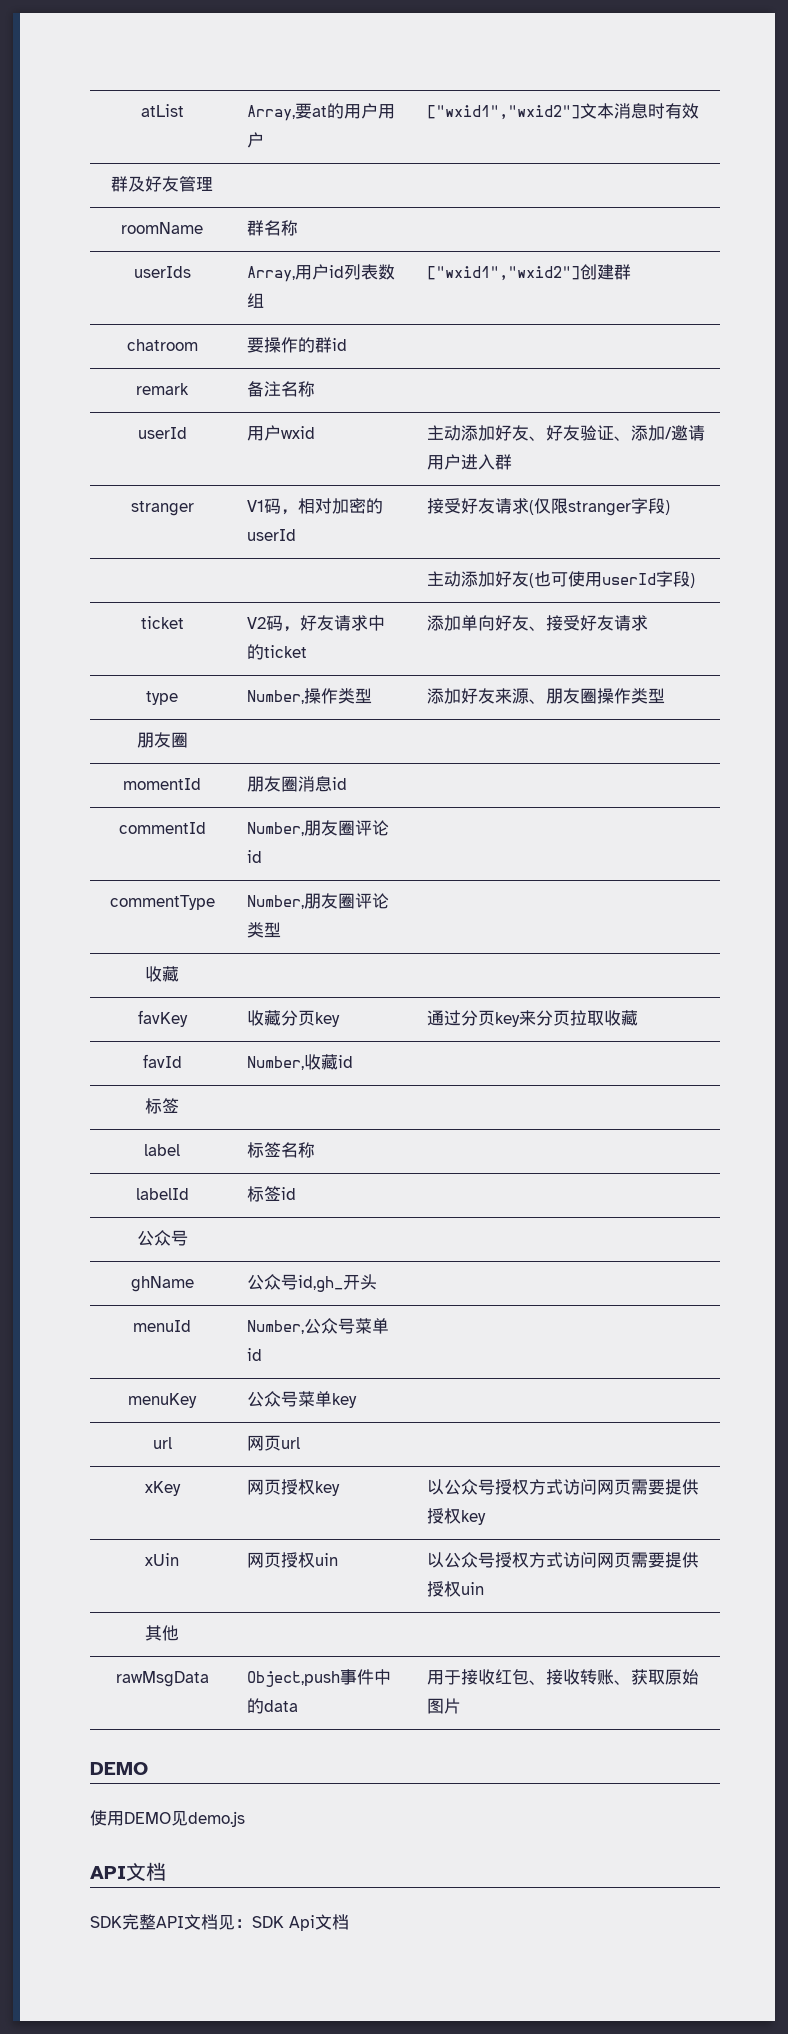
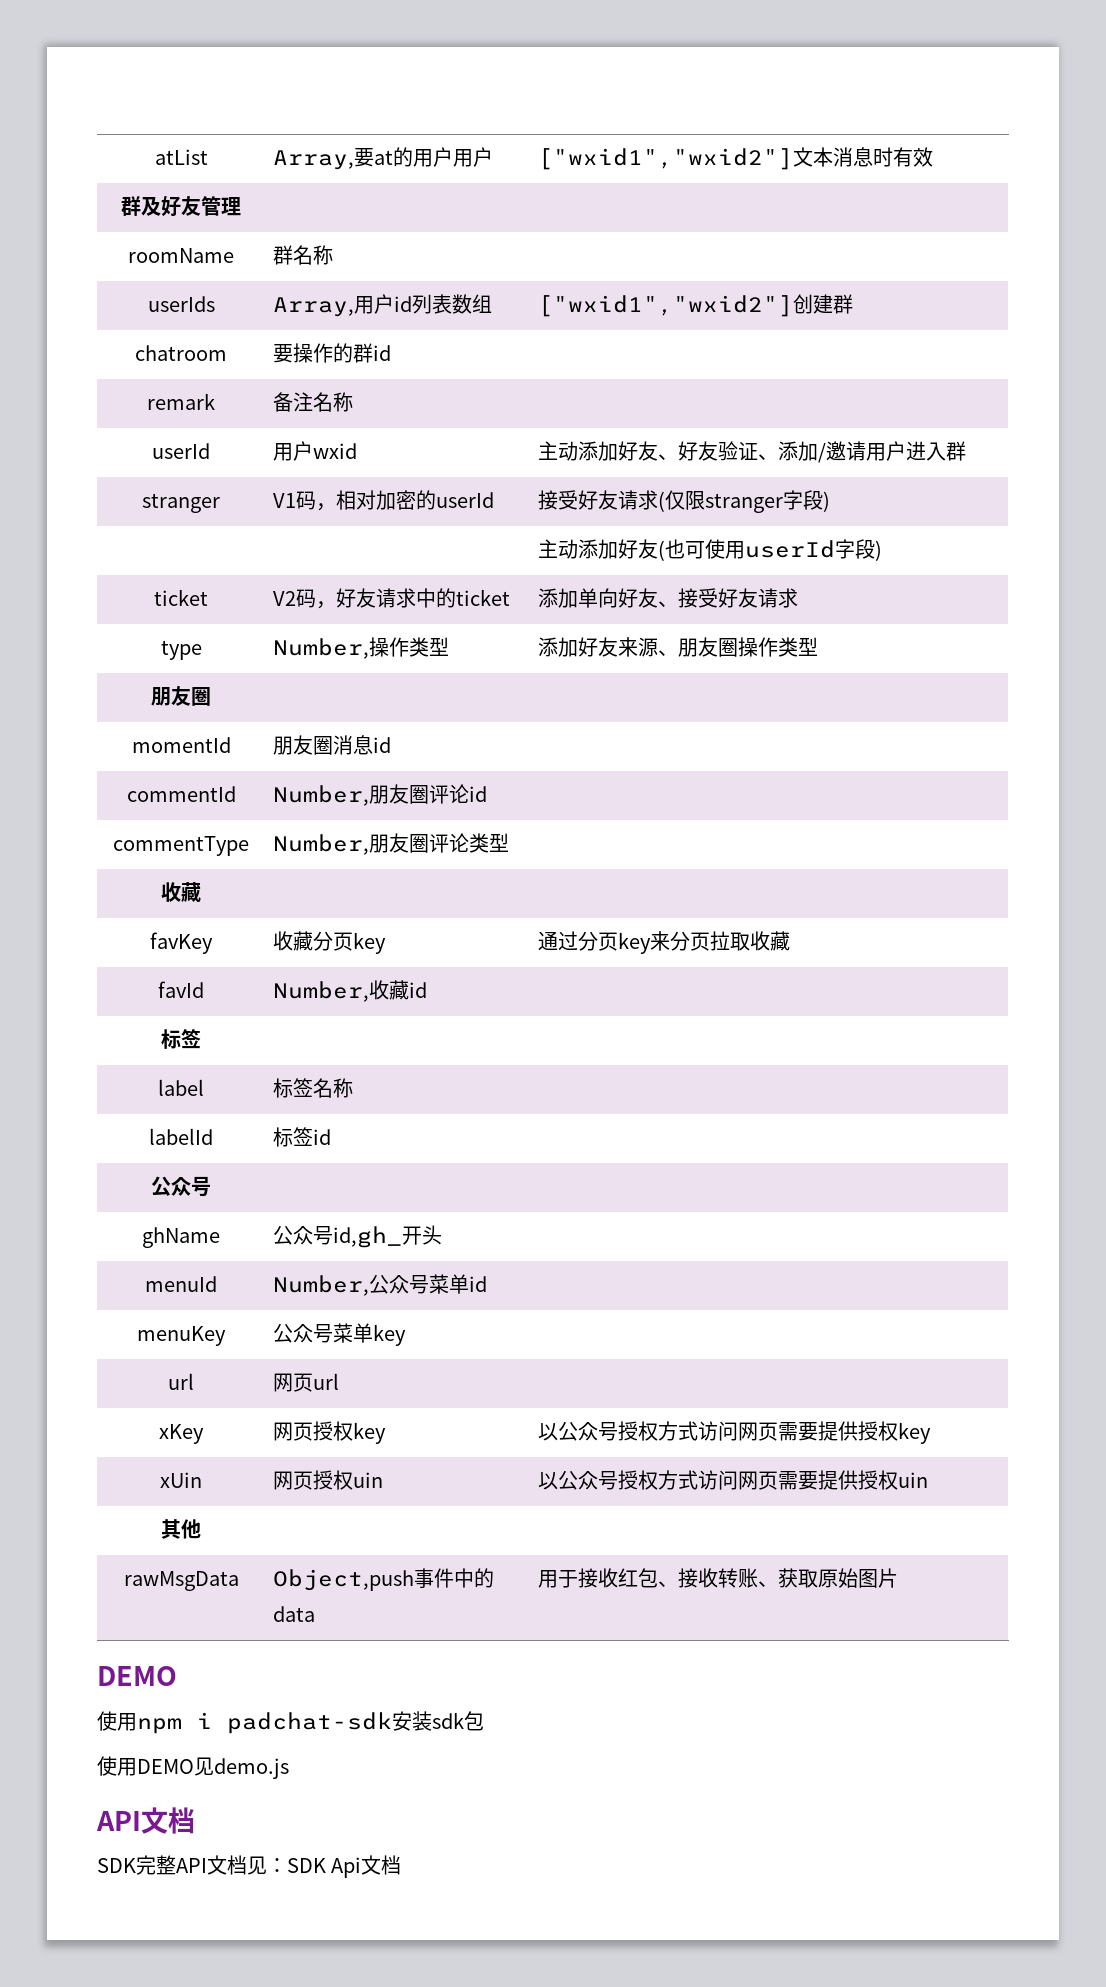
+ 使用npm i padchat-sdk安装sdk包

